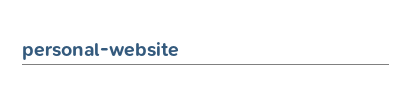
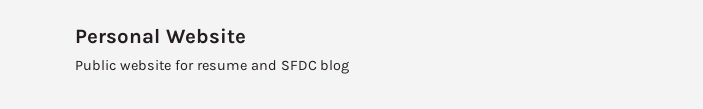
- personal-website
+ Personal Website
+ Public website for resume and SFDC blog

